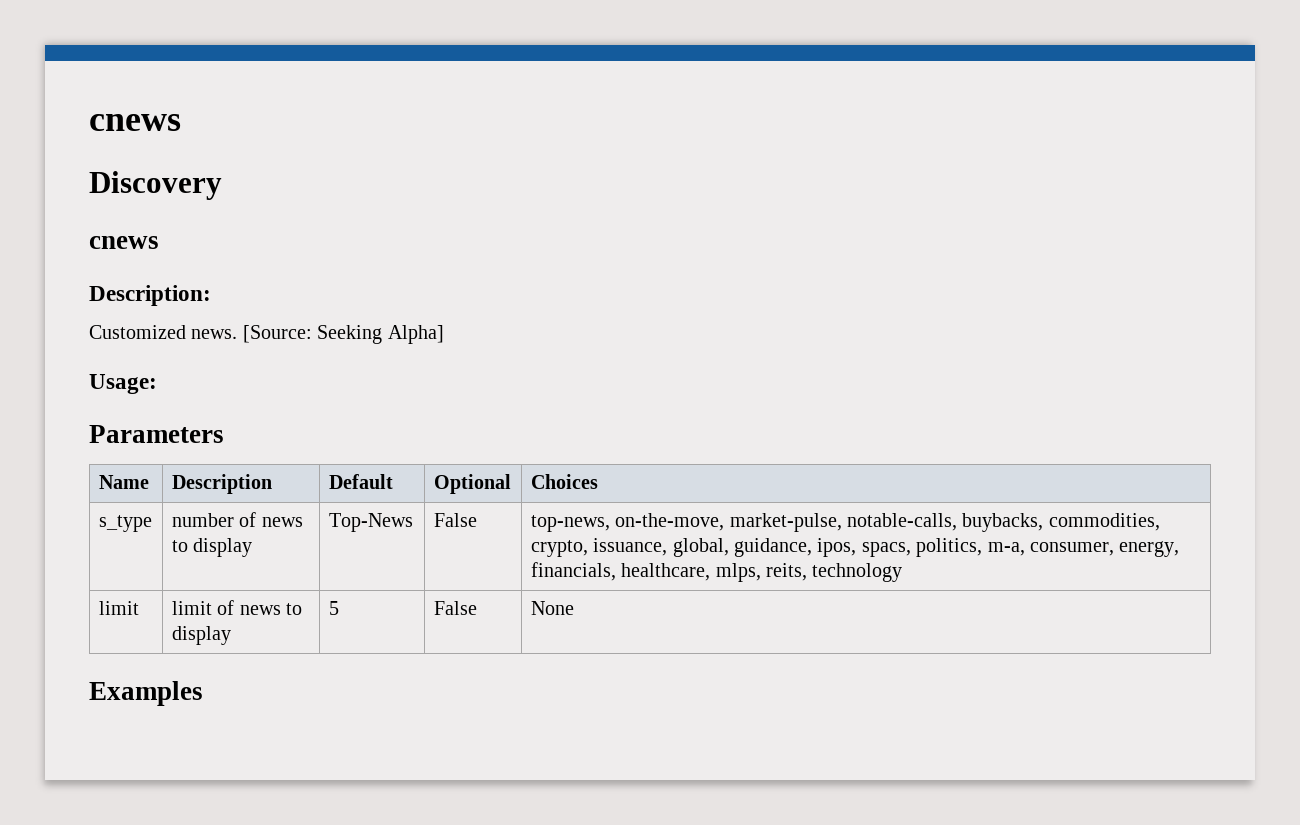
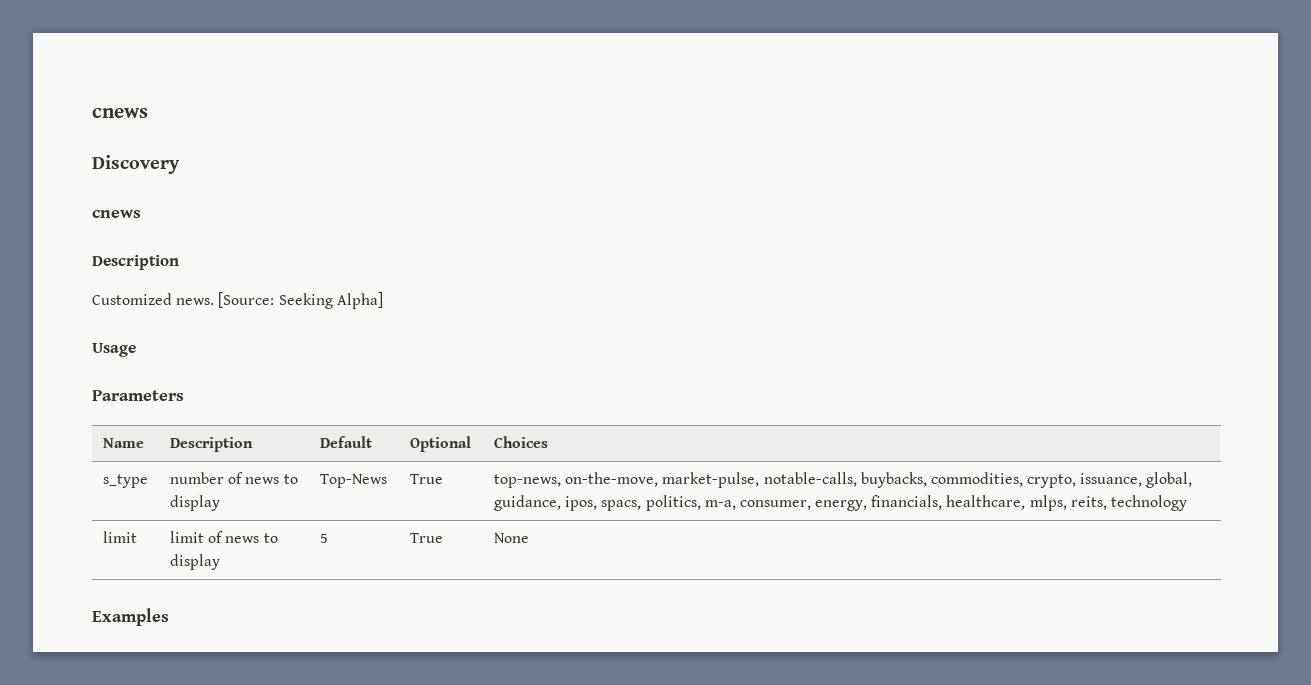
  Discovery
  cnews
- Description:
+ Description
- Usage:
+ Usage
- s_type | number of news to display | Top-News | False | top-news, on-the-move, market-pulse, notable-calls, buybacks, commodities, crypto, issuance, global, guidance, ipos, spacs, politics, m-a, consumer, energy, financials, healthcare, mlps, reits, technology
+ s_type | number of news to display | Top-News | True | top-news, on-the-move, market-pulse, notable-calls, buybacks, commodities, crypto, issuance, global, guidance, ipos, spacs, politics, m-a, consumer, energy, financials, healthcare, mlps, reits, technology
- limit | limit of news to display | 5 | False | None
+ limit | limit of news to display | 5 | True | None

